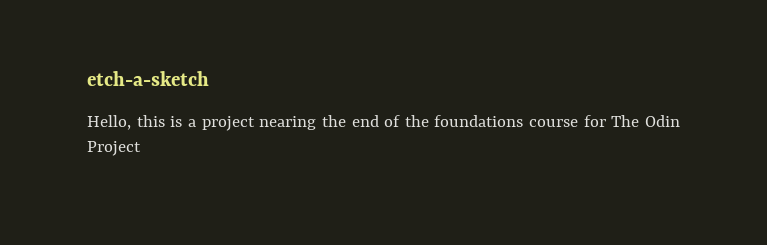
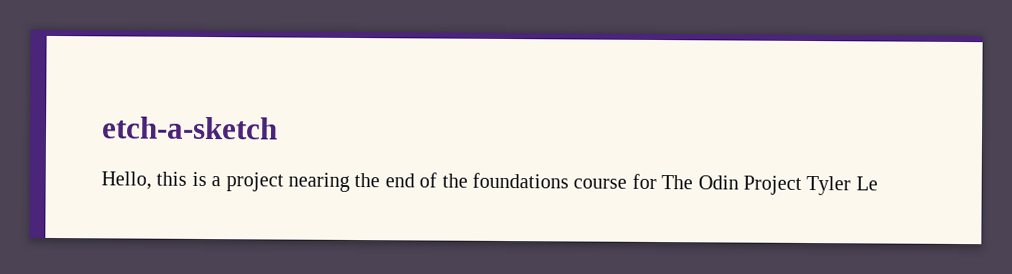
- Hello, this is a project nearing the end of the foundations course for The Odin Project
+ Hello, this is a project nearing the end of the foundations course for The Odin Project Tyler Le

